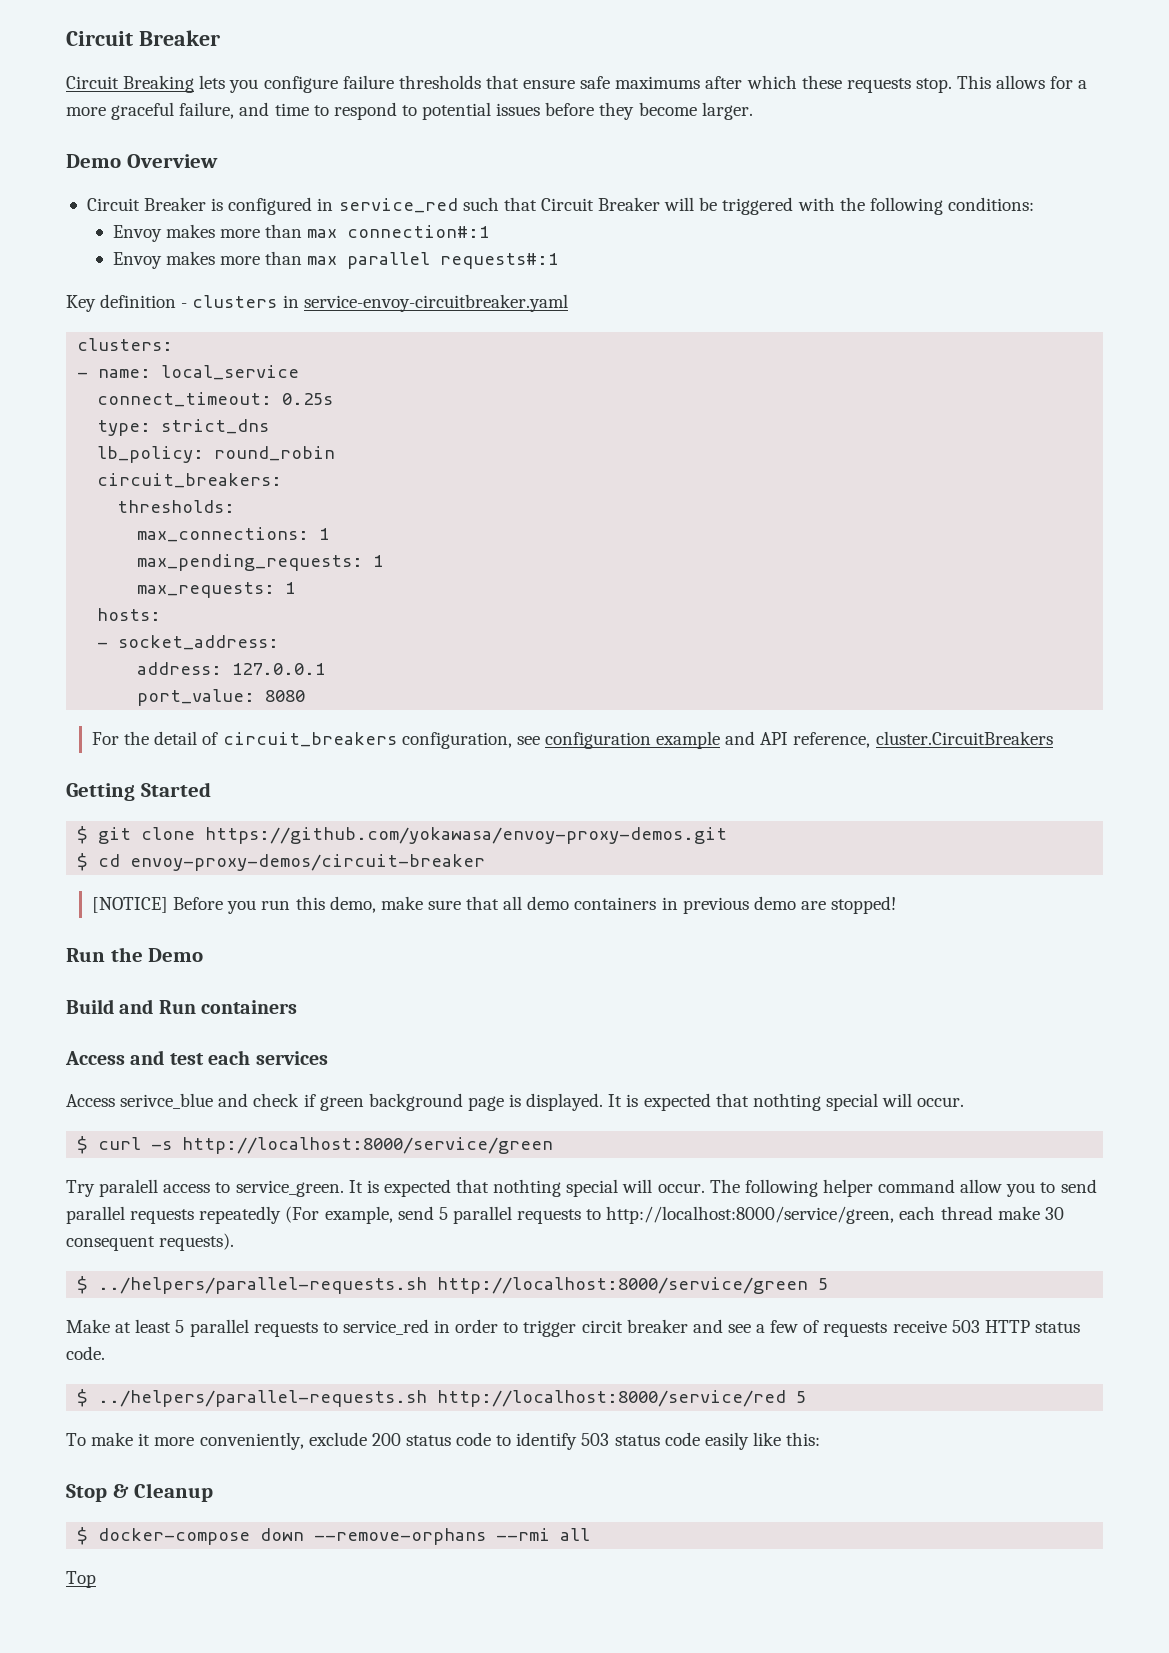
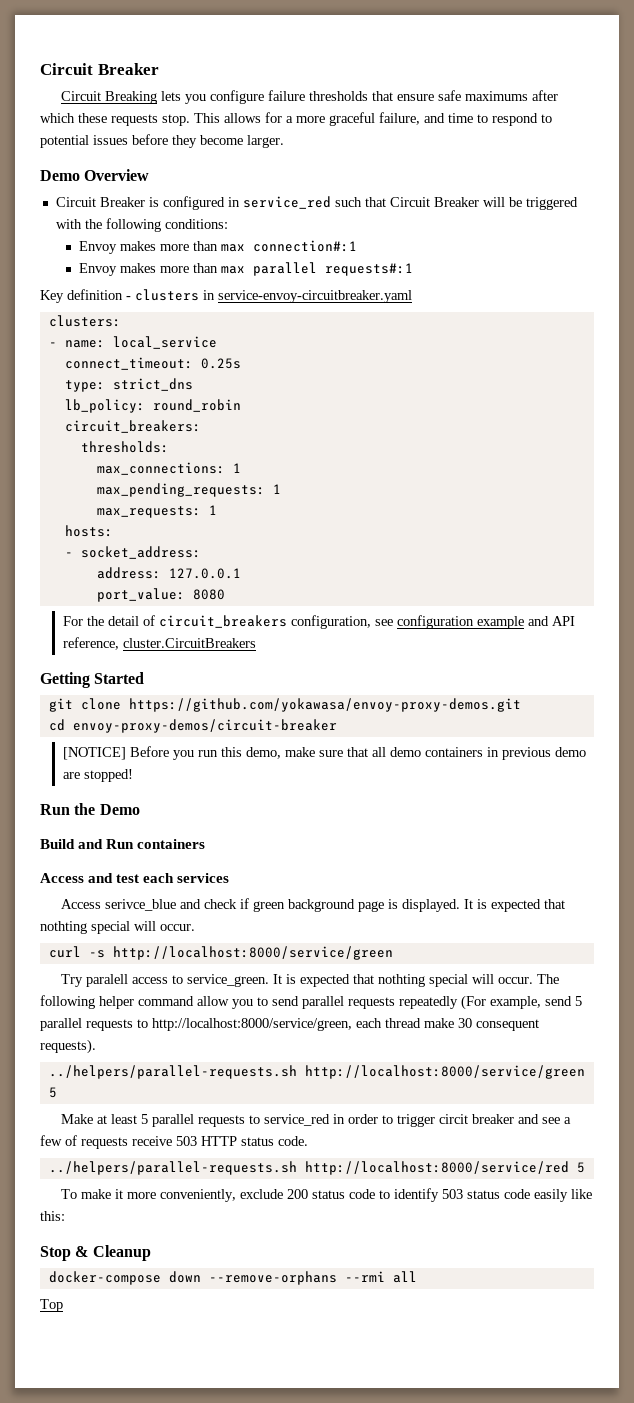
- $ git clone https://github.com/yokawasa/envoy-proxy-demos.git
+ git clone https://github.com/yokawasa/envoy-proxy-demos.git
- $ cd envoy-proxy-demos/circuit-breaker
+ cd envoy-proxy-demos/circuit-breaker
- $ curl -s http://localhost:8000/service/green
+ curl -s http://localhost:8000/service/green
- $ ../helpers/parallel-requests.sh http://localhost:8000/service/green 5
+ ../helpers/parallel-requests.sh http://localhost:8000/service/green 5
- $ ../helpers/parallel-requests.sh http://localhost:8000/service/red 5
+ ../helpers/parallel-requests.sh http://localhost:8000/service/red 5
- $ docker-compose down --remove-orphans --rmi all
+ docker-compose down --remove-orphans --rmi all

